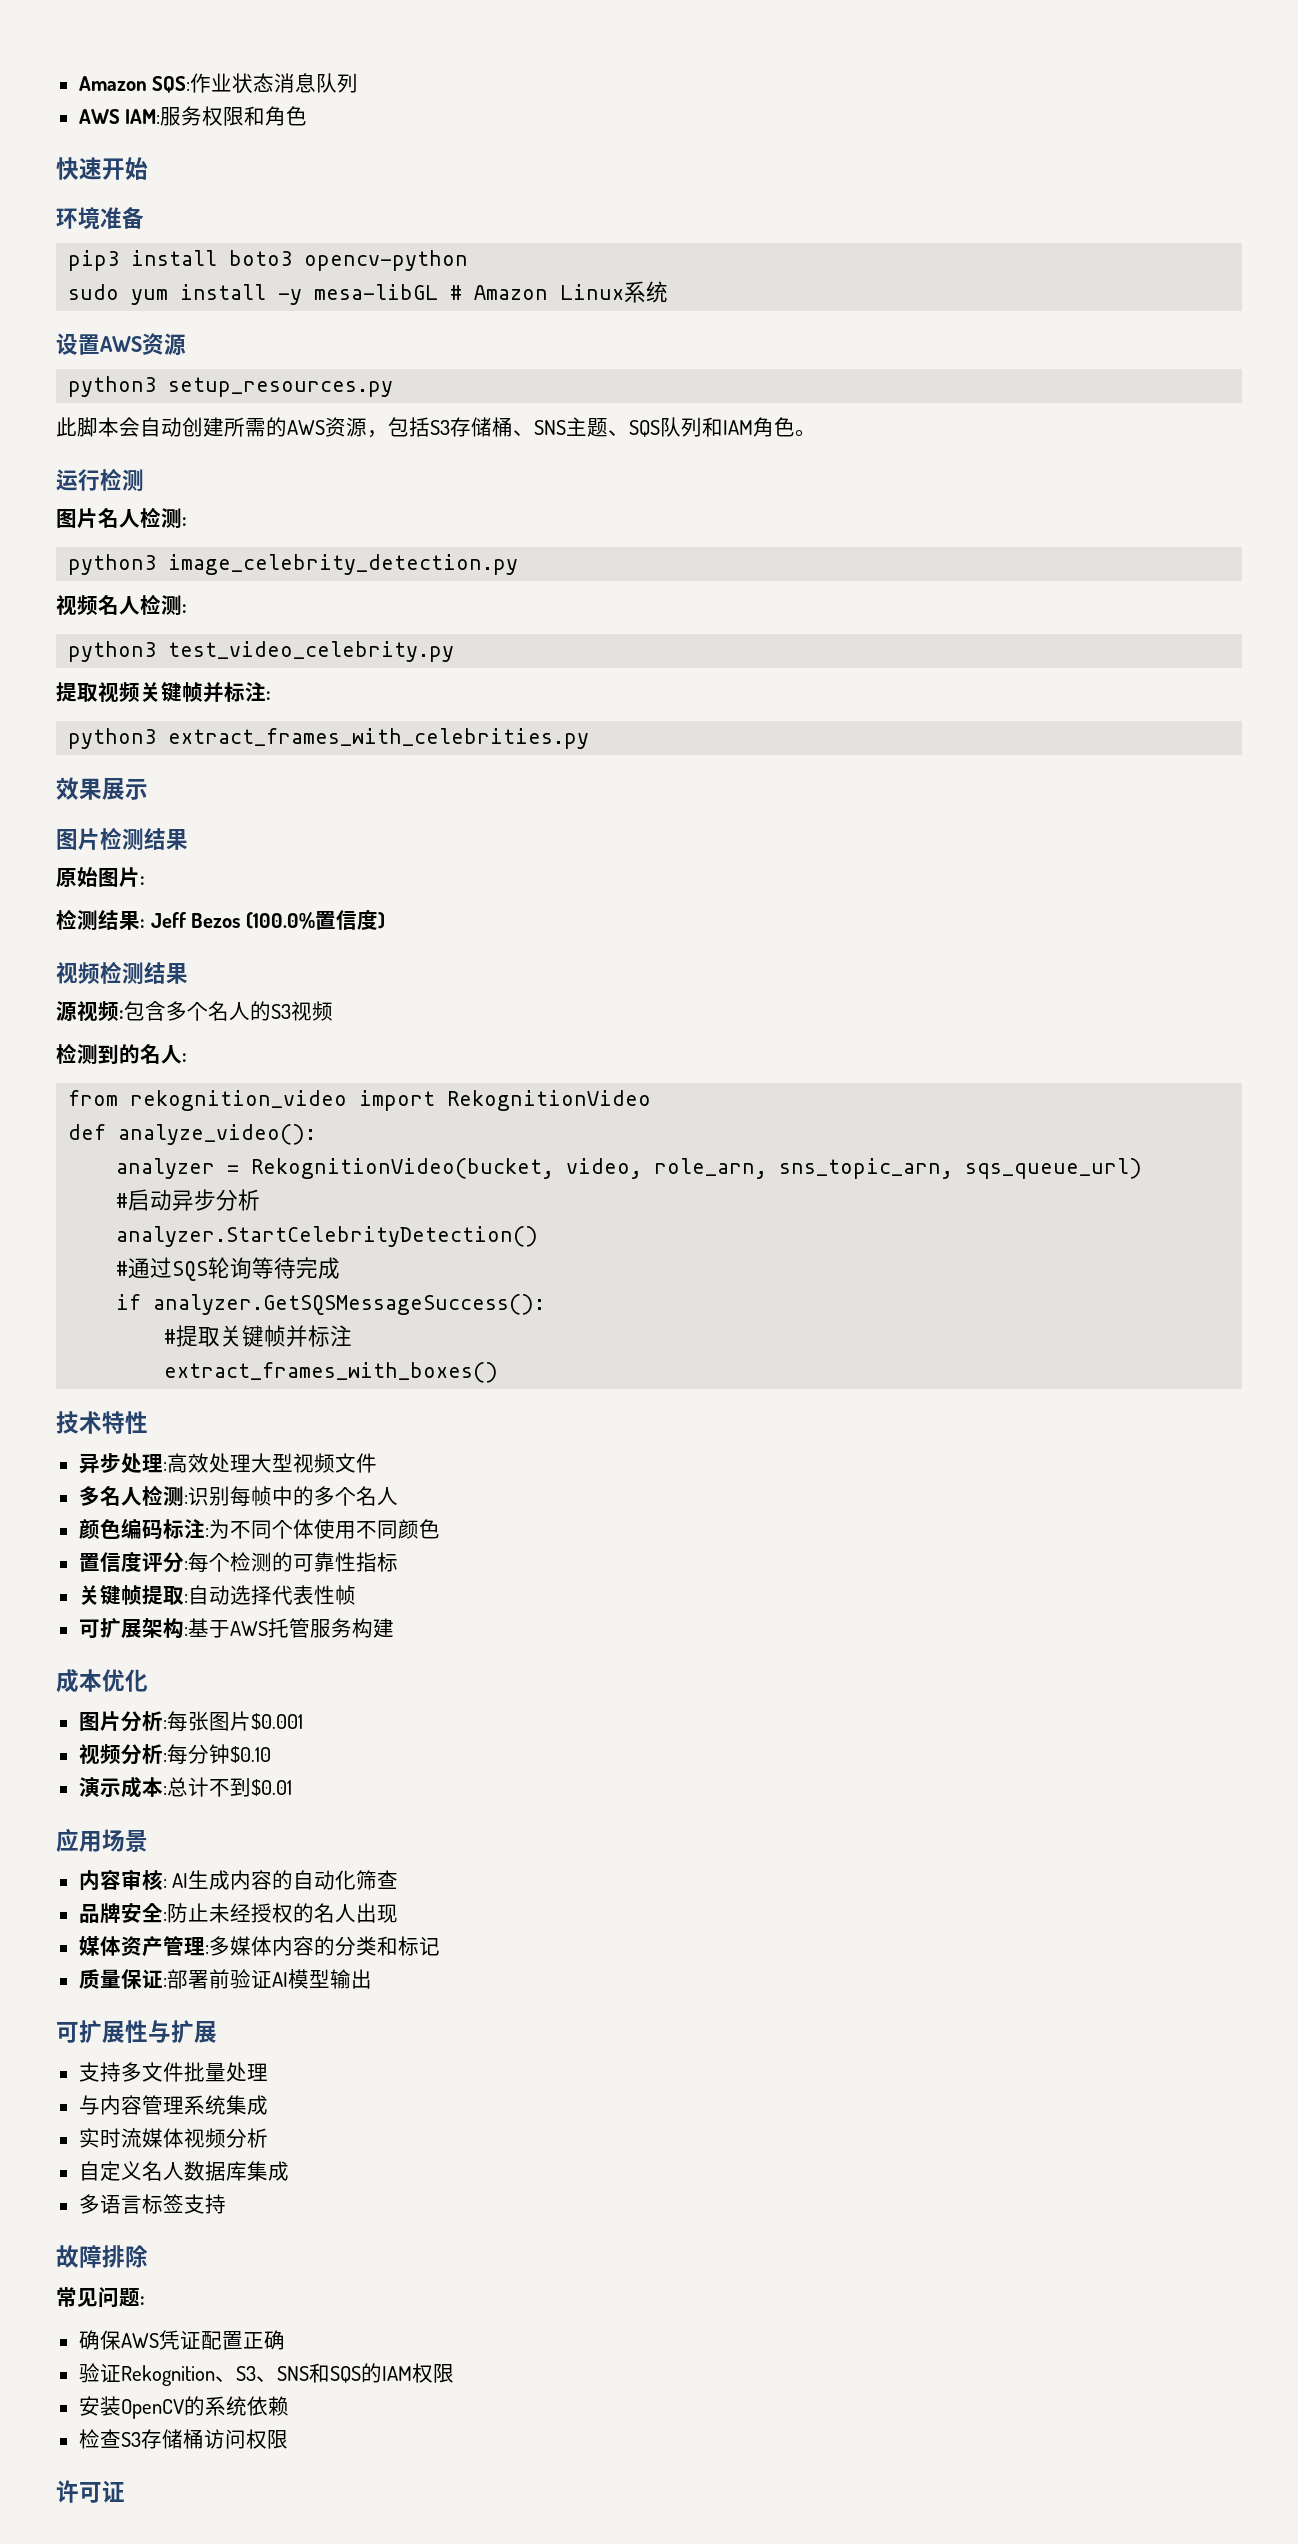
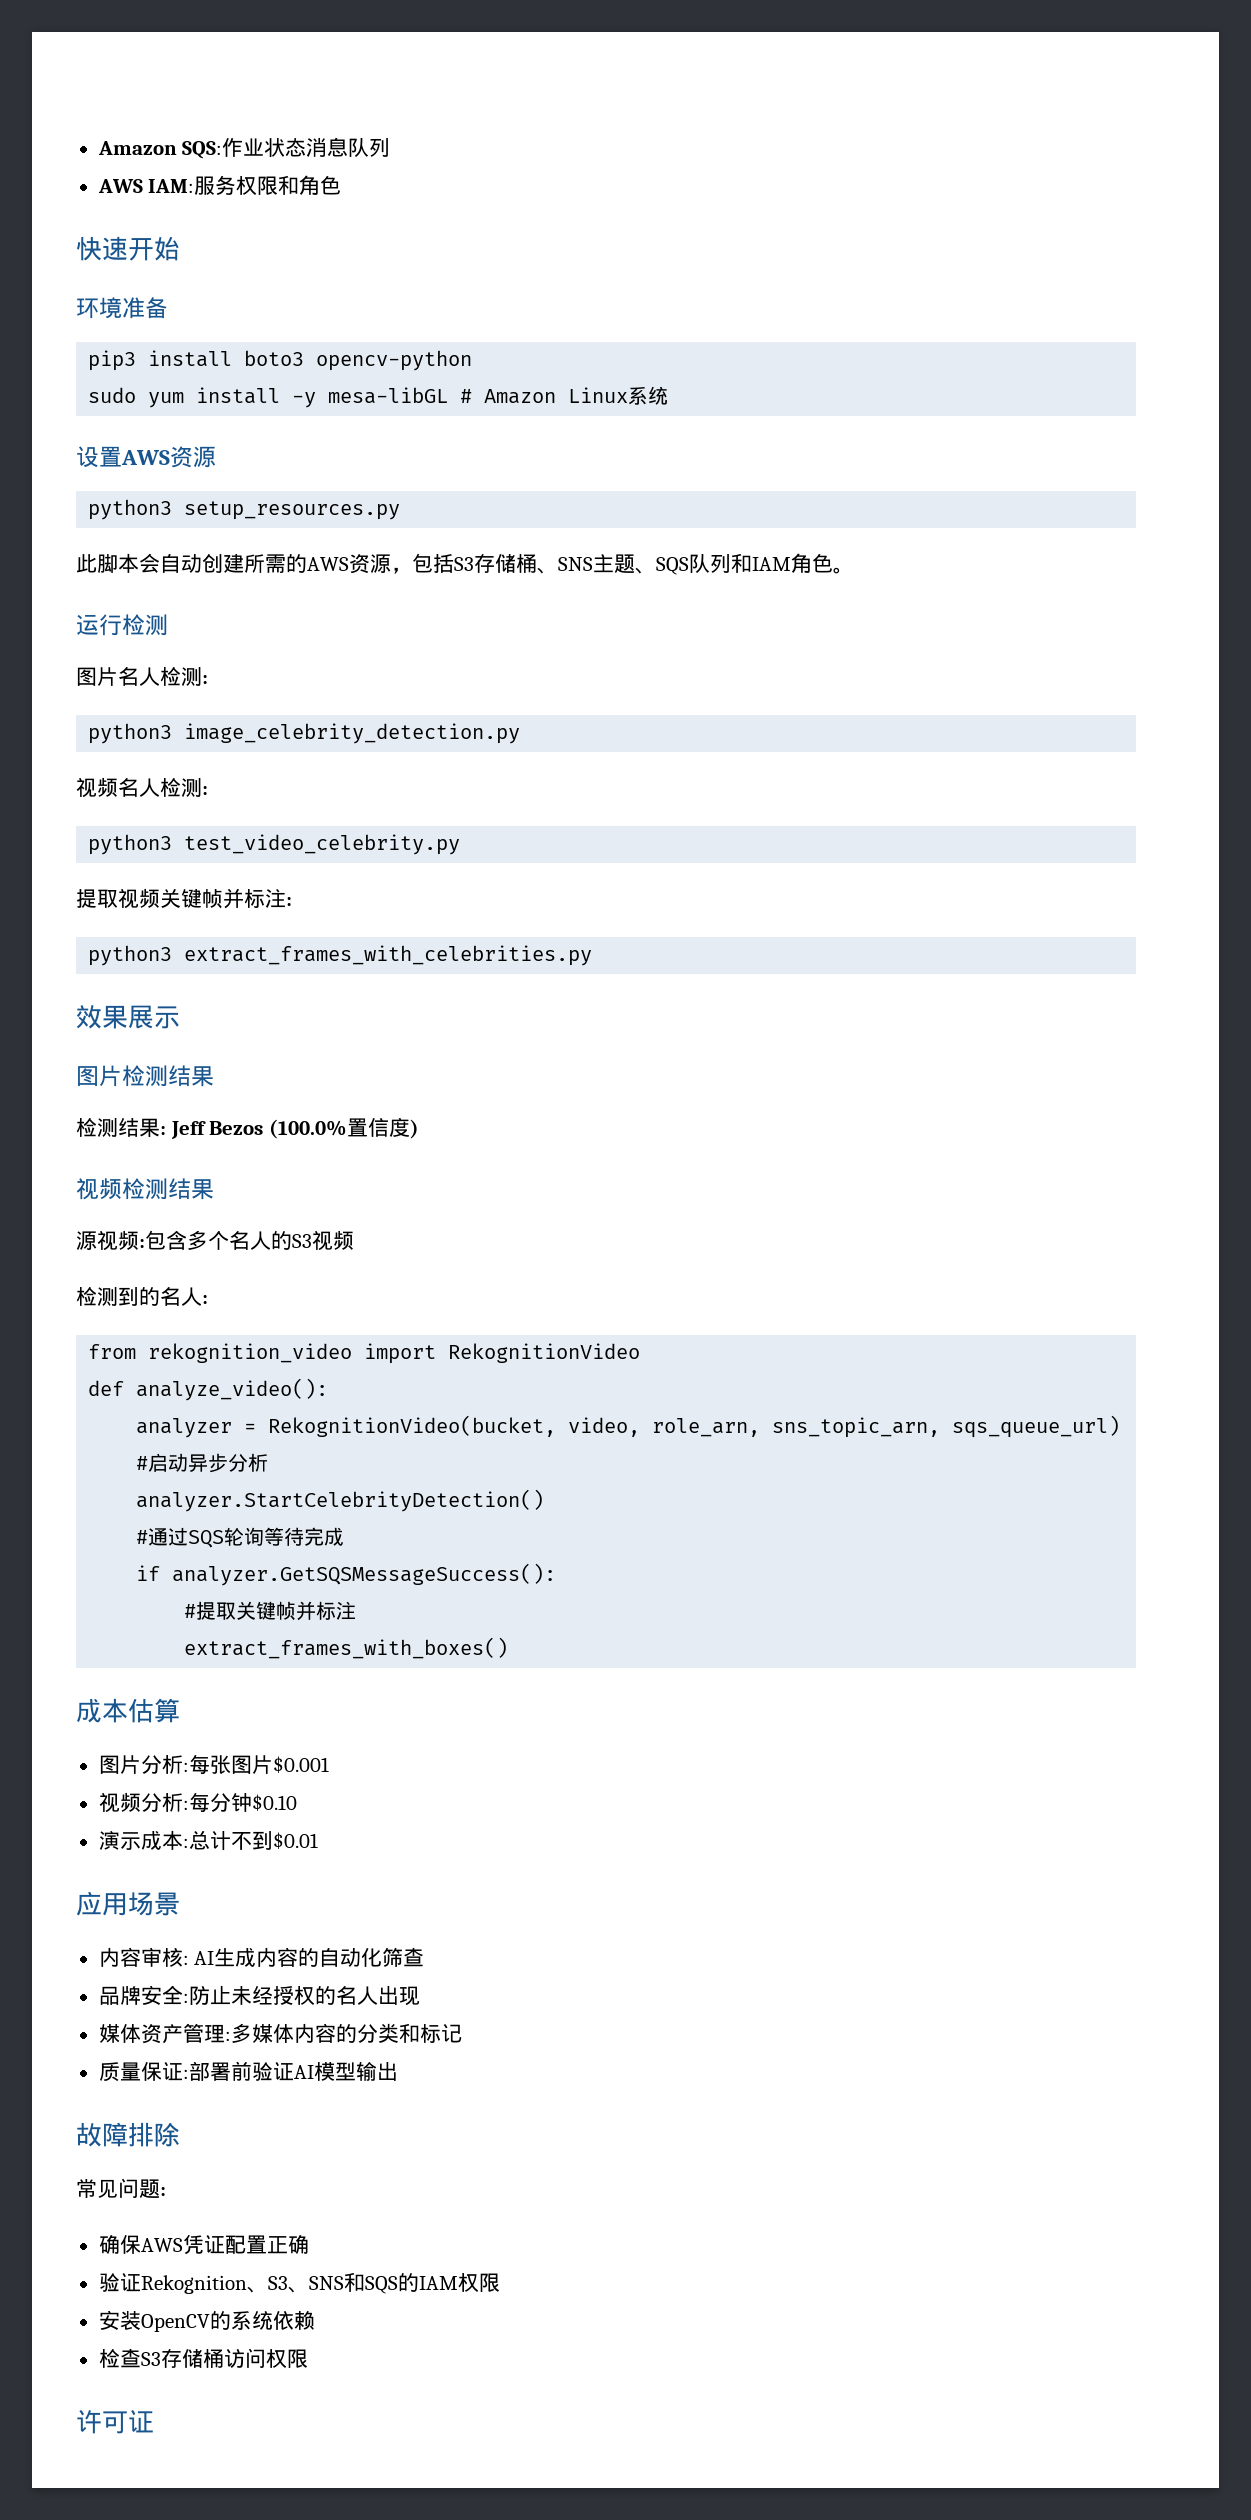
- 原始图片:
- 技术特性
- 异步处理:高效处理大型视频文件
- 多名人检测:识别每帧中的多个名人
- 颜色编码标注:为不同个体使用不同颜色
- 置信度评分:每个检测的可靠性指标
- 关键帧提取:自动选择代表性帧
- 可扩展架构:基于AWS托管服务构建
- 成本优化
+ 成本估算
- 可扩展性与扩展
- 支持多文件批量处理
- 与内容管理系统集成
- 实时流媒体视频分析
- 自定义名人数据库集成
- 多语言标签支持

